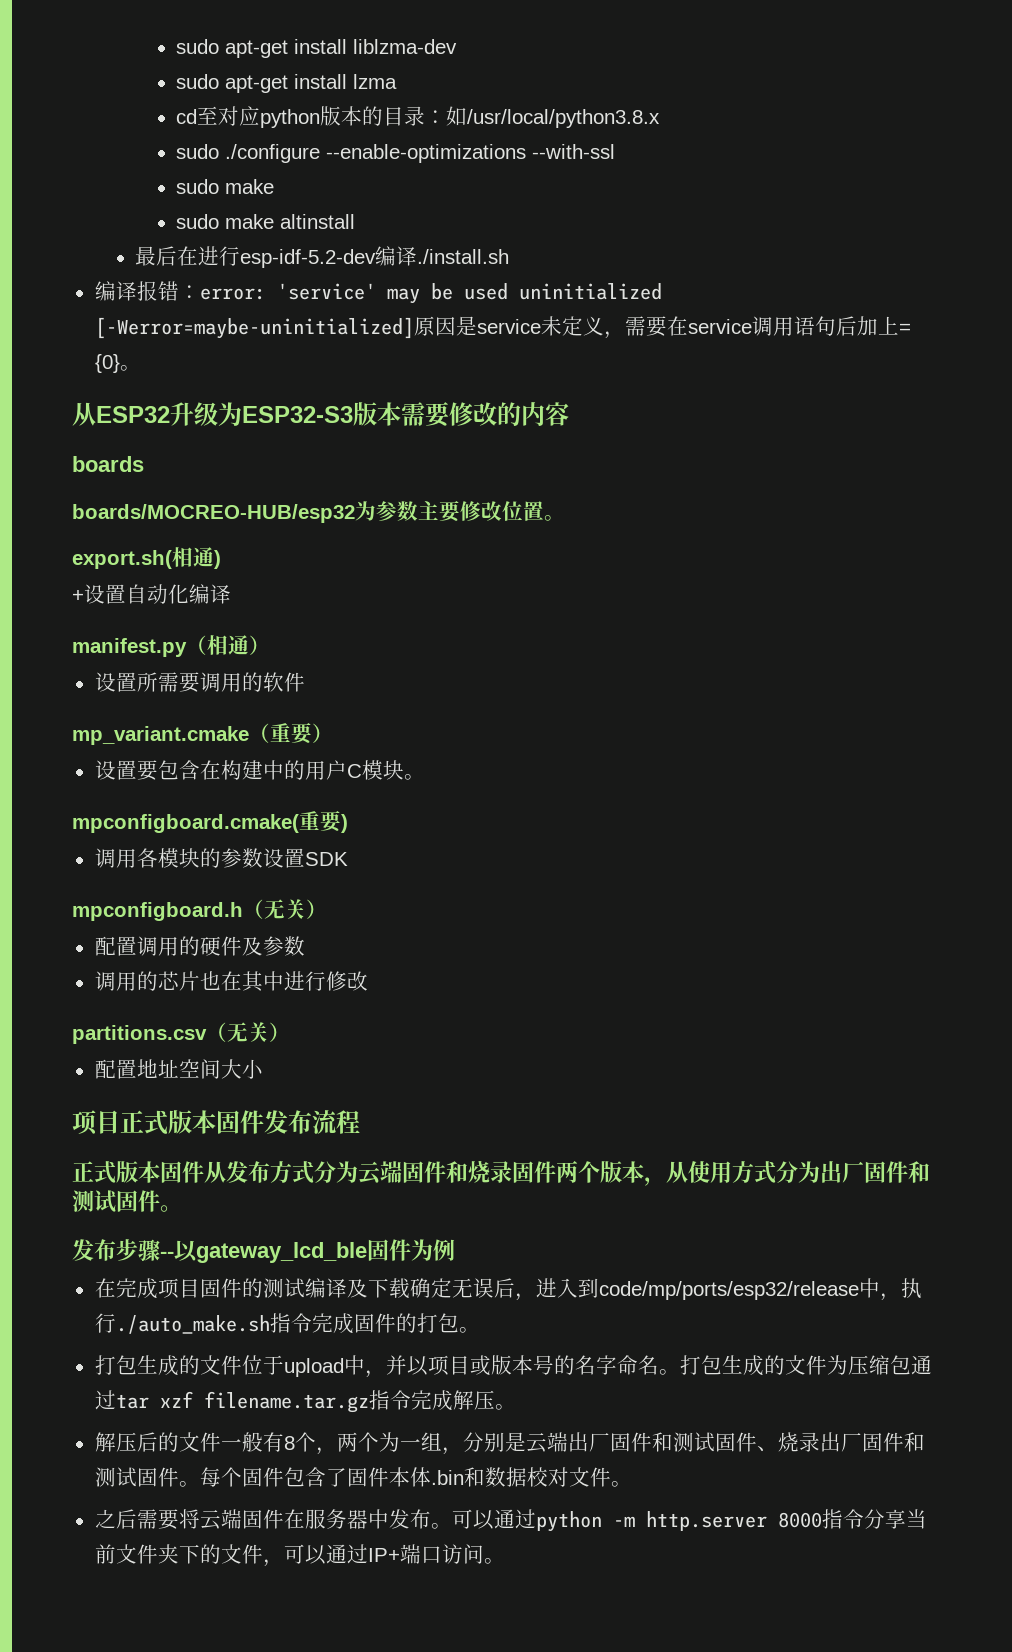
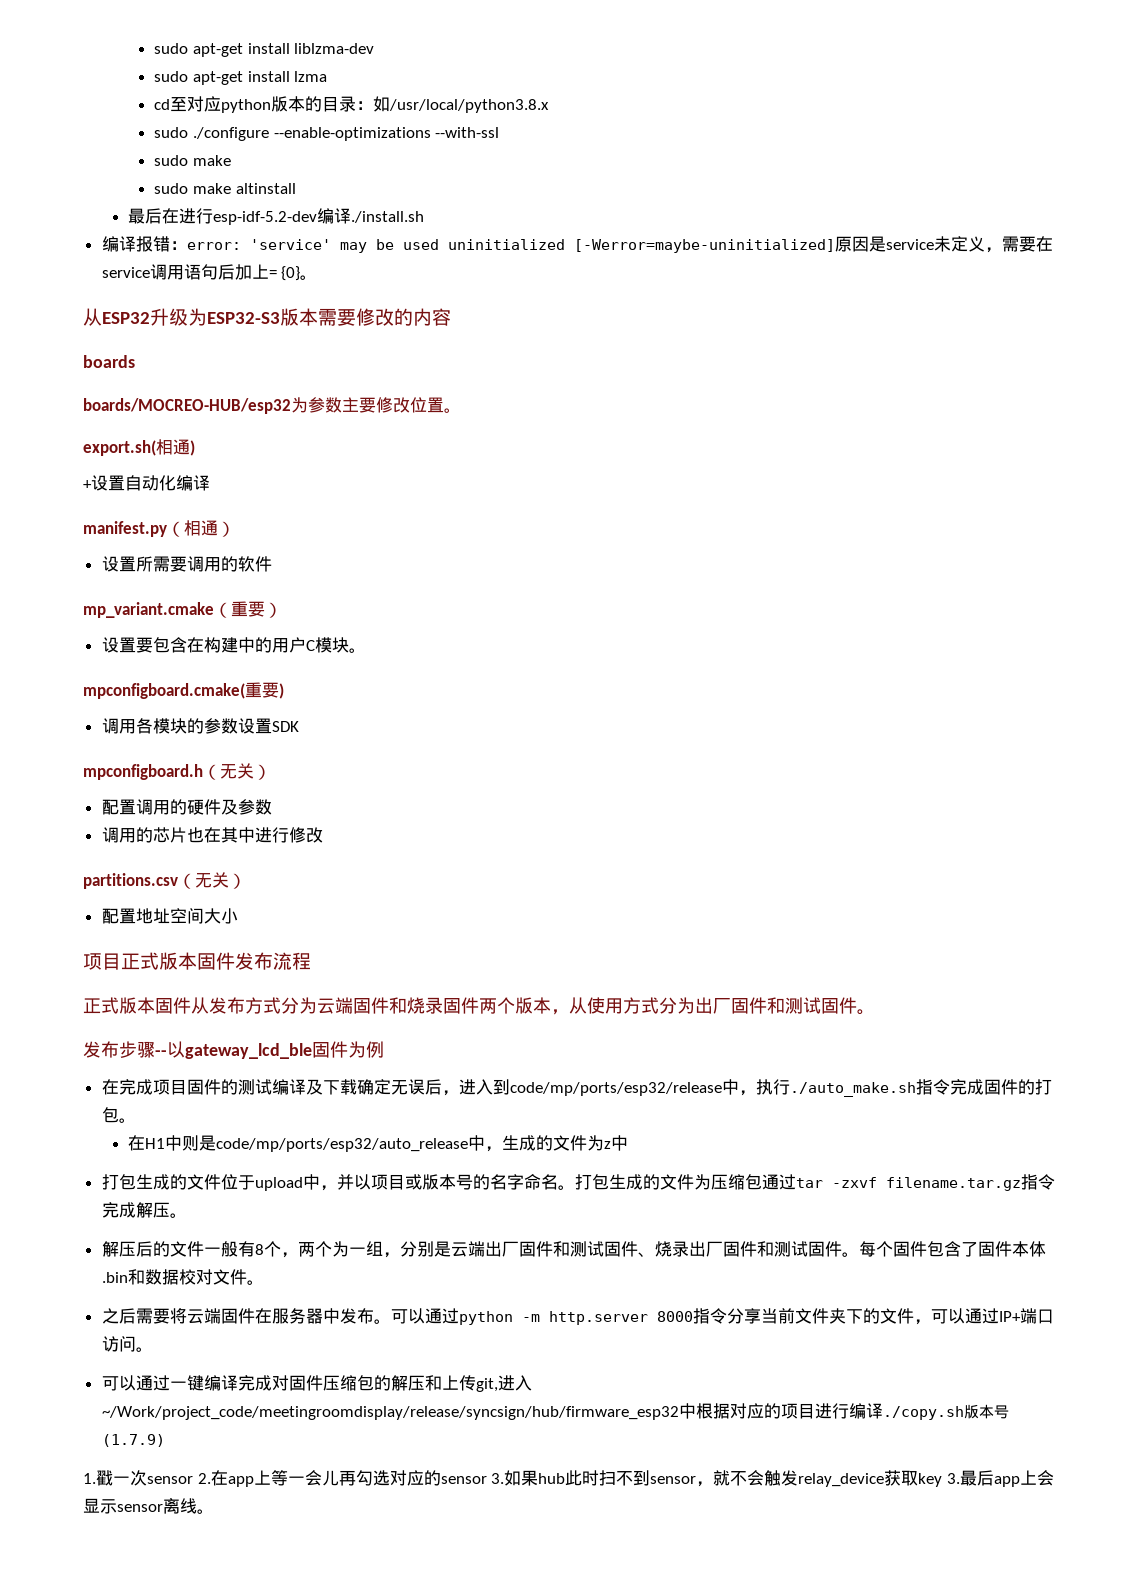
+ 在H1中则是code/mp/ports/esp32/auto_release中，生成的文件为z中
- 打包生成的文件为压缩包通过tar xzf filename.tar.gz指令完成解压。
+ 打包生成的文件为压缩包通过tar -zxvf filename.tar.gz指令完成解压。
+ 可以通过一键编译完成对固件压缩包的解压和上传git,进入~/Work/project_code/meetingroomdisplay/release/syncsign/hub/firmware_esp32中根据对应的项目进行编译./copy.sh版本号(1.7.9)
+ 1.戳一次sensor 2.在app上等一会儿再勾选对应的sensor 3.如果hub此时扫不到sensor，就不会触发relay_device获取key 3.最后app上会显示sensor离线。

